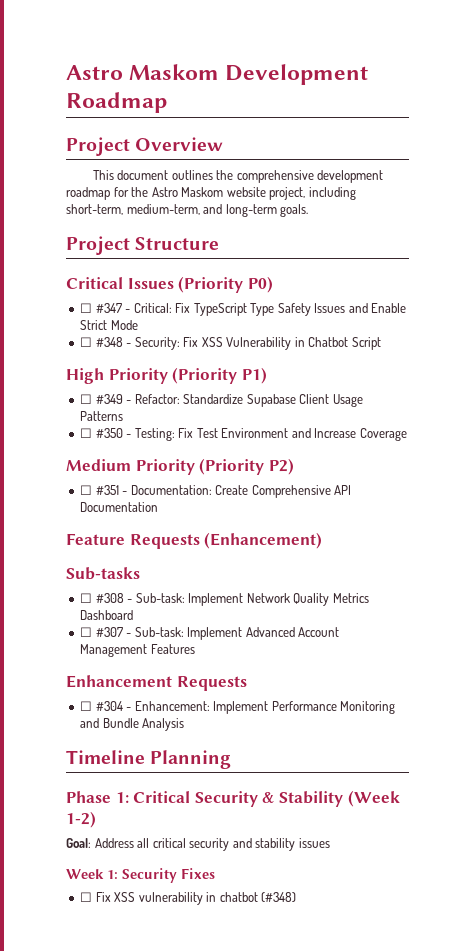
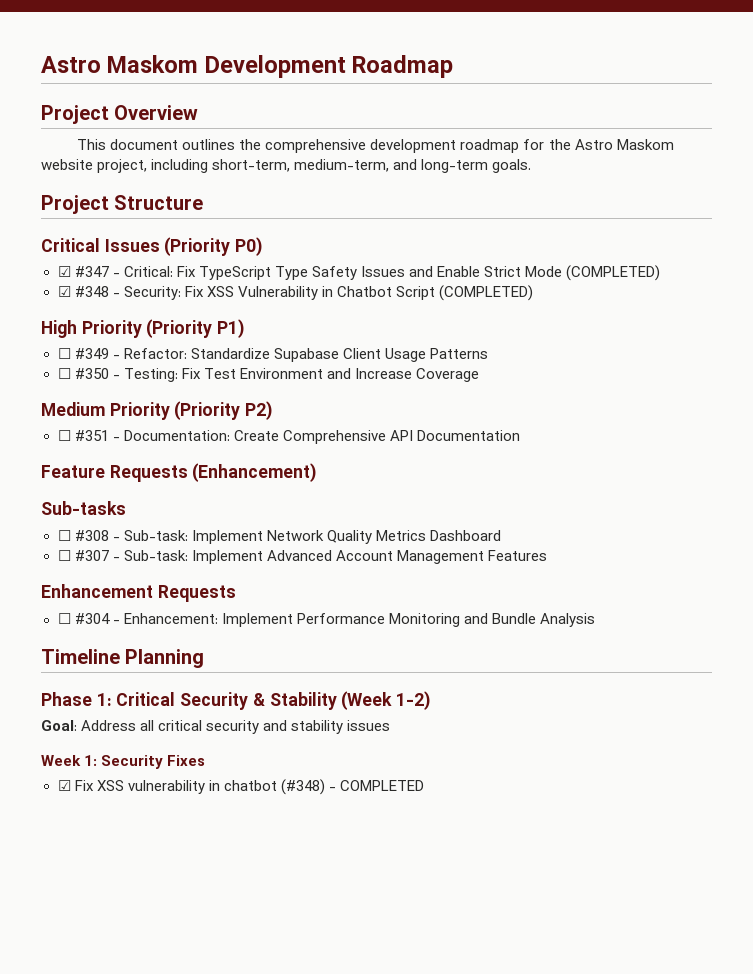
- ☐ #347 - Critical: Fix TypeScript Type Safety Issues and Enable Strict Mode
- ☐ #348 - Security: Fix XSS Vulnerability in Chatbot Script
+ ☑ #347 - Critical: Fix TypeScript Type Safety Issues and Enable Strict Mode (COMPLETED)
+ ☑ #348 - Security: Fix XSS Vulnerability in Chatbot Script (COMPLETED)
- ☐ Fix XSS vulnerability in chatbot (#348)
+ ☑ Fix XSS vulnerability in chatbot (#348) - COMPLETED

